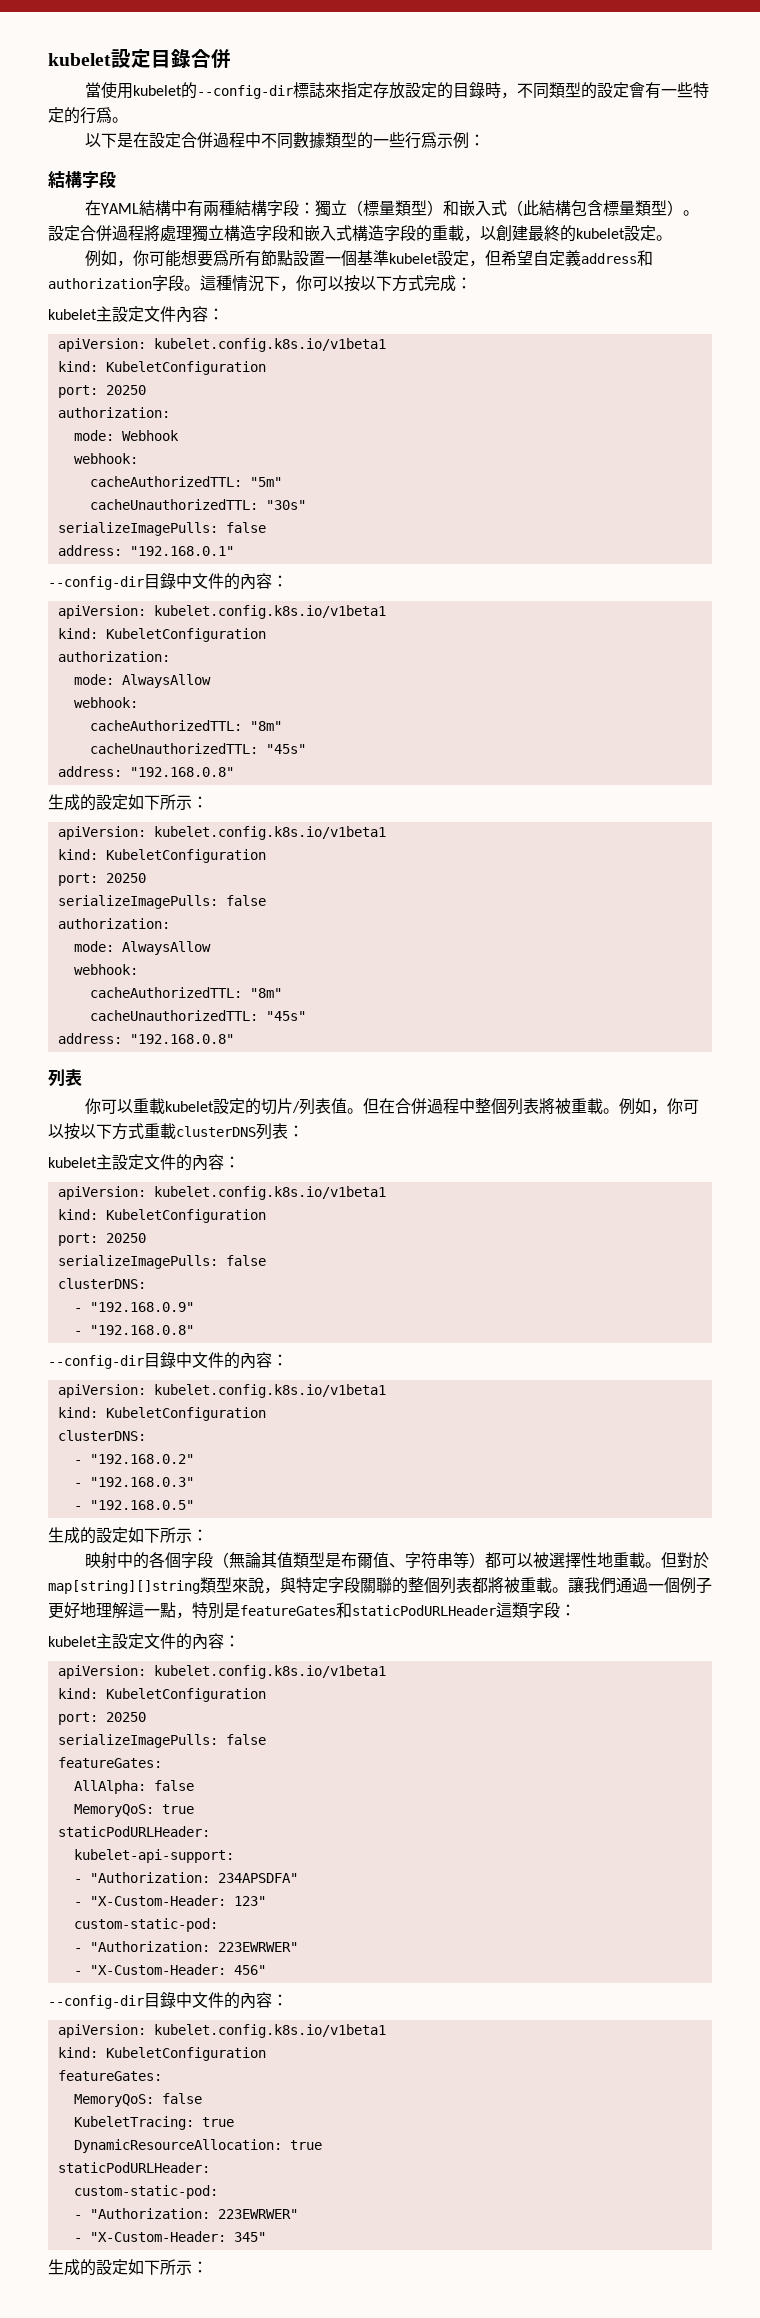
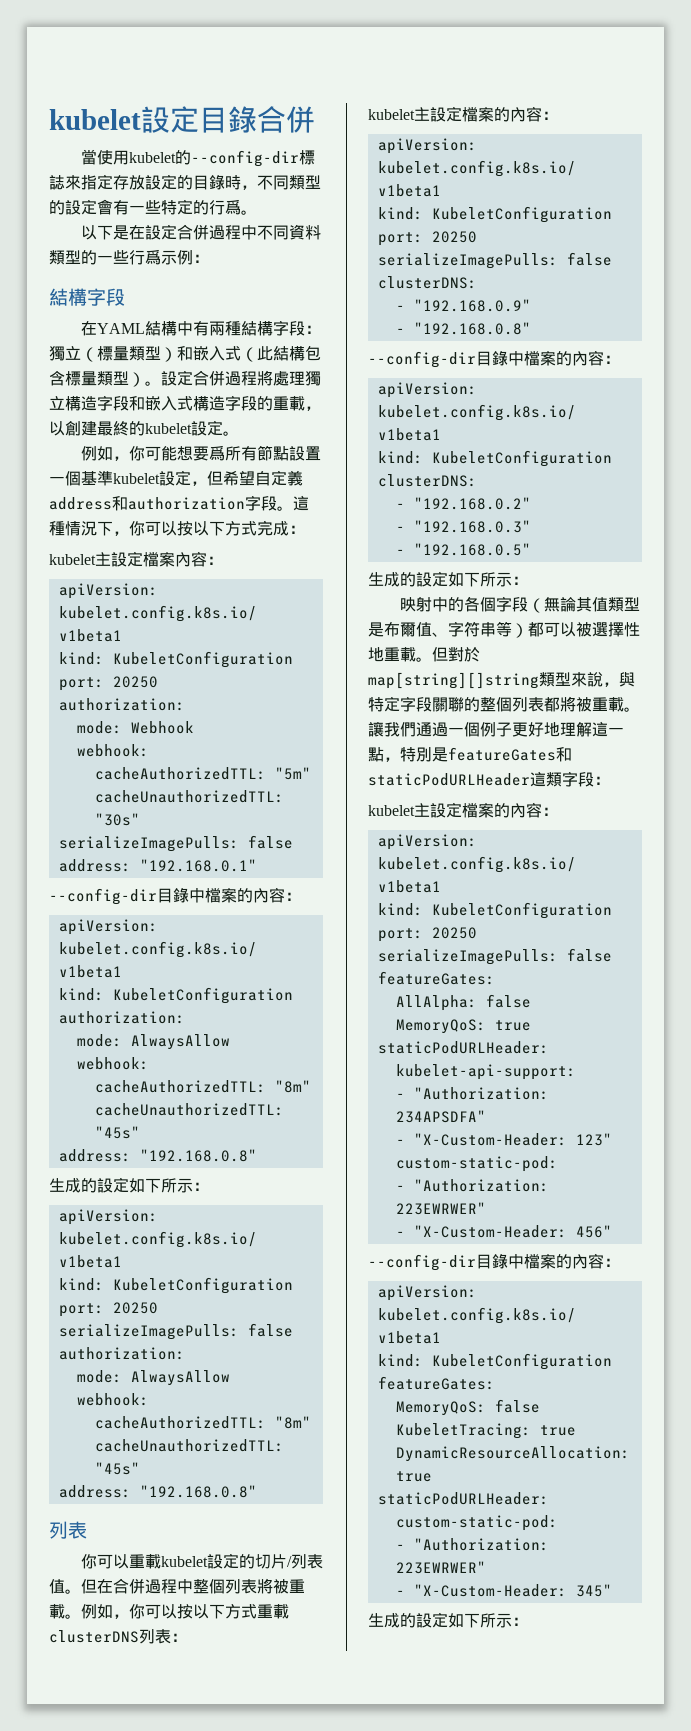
- 以下是在設定合併過程中不同數據類型的一些行爲示例：
+ 以下是在設定合併過程中不同資料類型的一些行爲示例：
- kubelet主設定文件內容：
+ kubelet主設定檔案內容：
  address: "192.168.0.1"
- --config-dir目錄中文件的內容：
+ --config-dir目錄中檔案的內容：
  例如，你可以按以下方式重載clusterDNS列表：
- kubelet主設定文件的內容：
+ kubelet主設定檔案的內容：
  - "192.168.0.8"
- --config-dir目錄中文件的內容：
+ --config-dir目錄中檔案的內容：
  讓我們通過一個例子更好地理解這一點，特別是featureGates和staticPodURLHeader這類字段：
- kubelet主設定文件的內容：
+ kubelet主設定檔案的內容：
  - "X-Custom-Header: 456"
- --config-dir目錄中文件的內容：
+ --config-dir目錄中檔案的內容：

